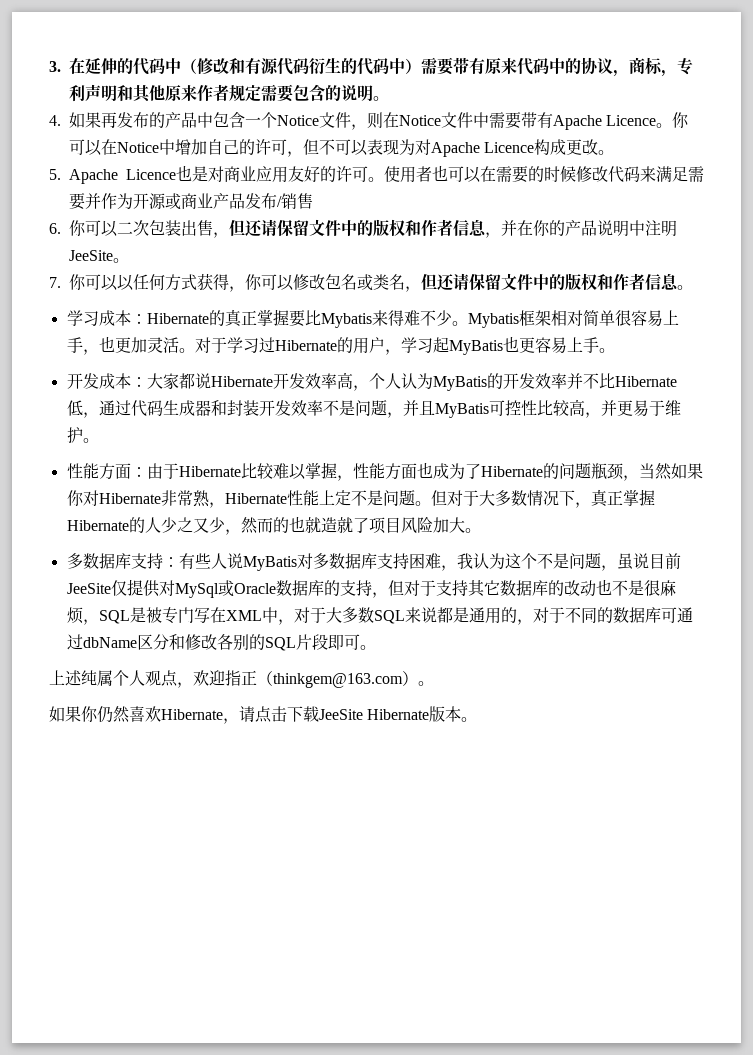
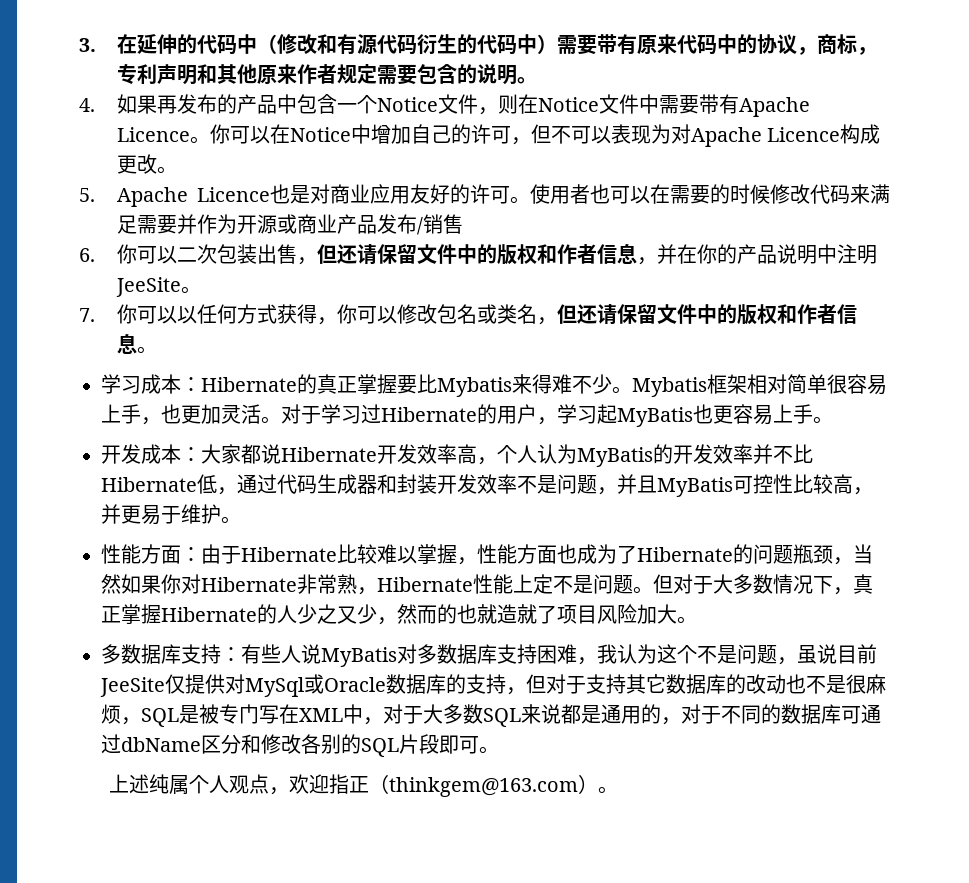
- 如果你仍然喜欢Hibernate，请点击下载JeeSite Hibernate版本。

